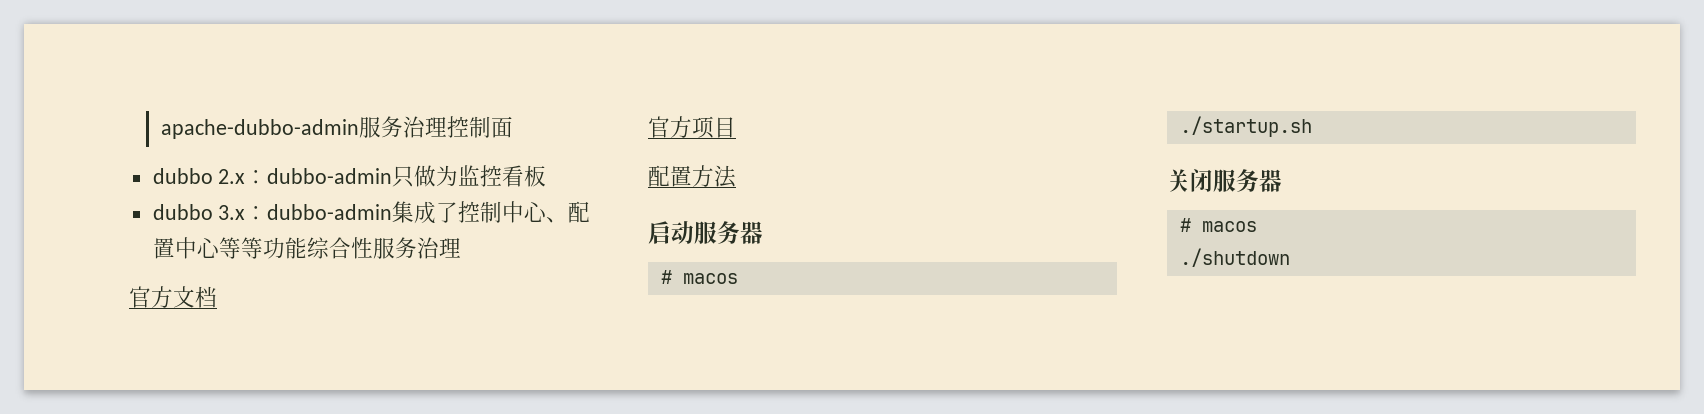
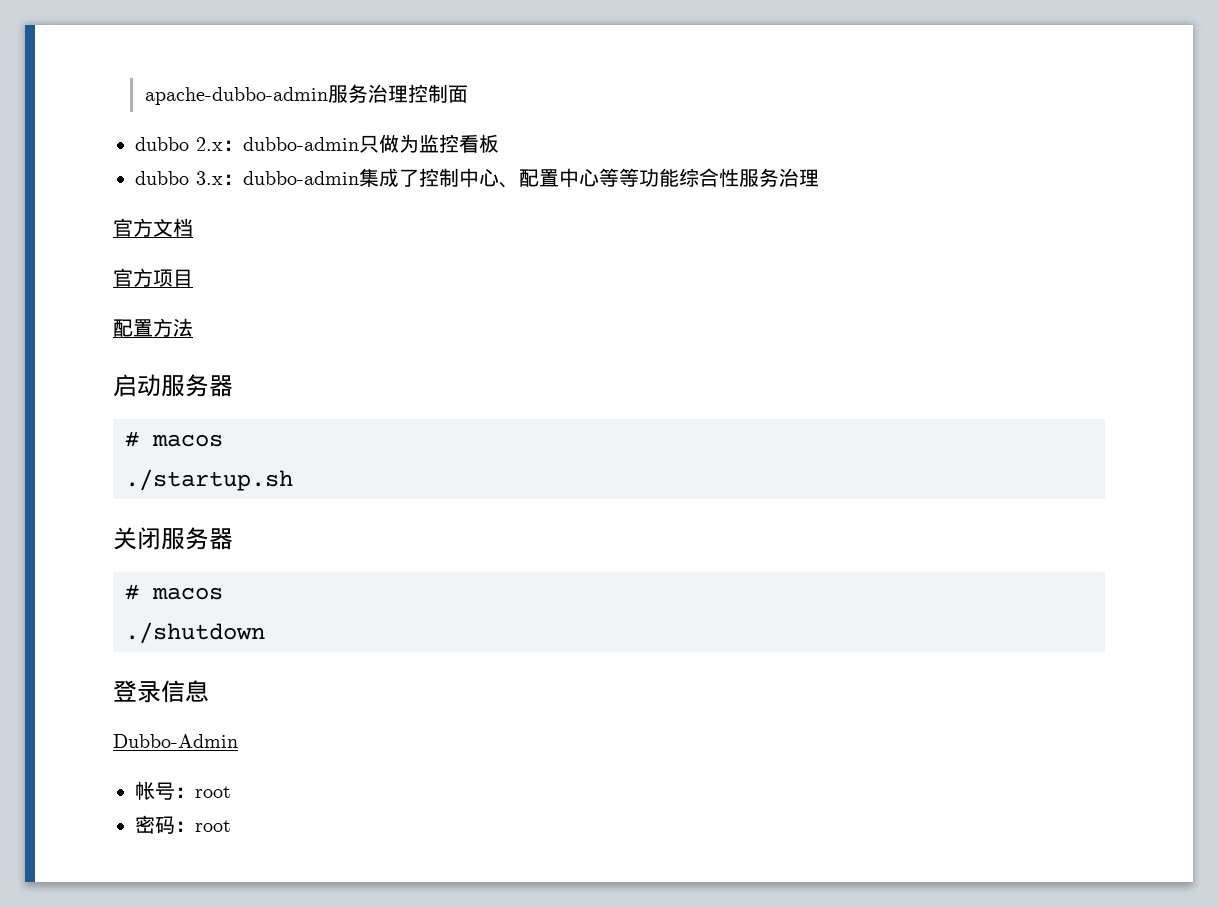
+ 登录信息
+ Dubbo-Admin
+ 帐号：root
+ 密码：root

